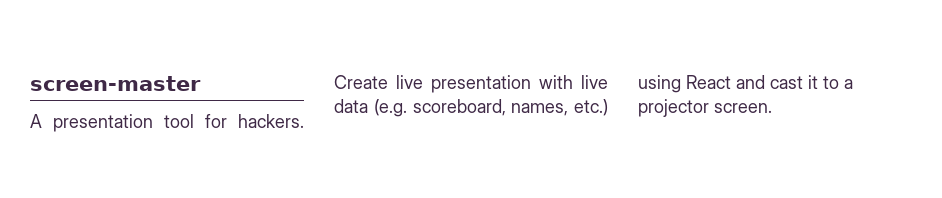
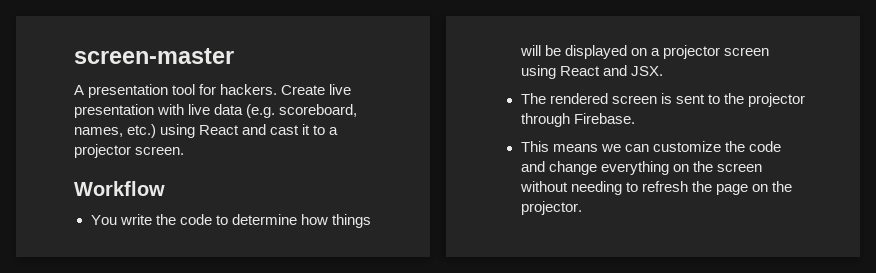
+ Workflow
+ You write the code to determine how things will be displayed on a projector screen using React and JSX.
+ The rendered screen is sent to the projector through Firebase.
+ This means we can customize the code and change everything on the screen without needing to refresh the page on the projector.

